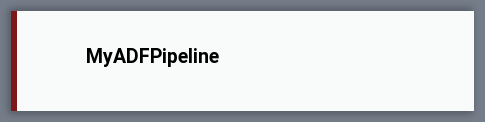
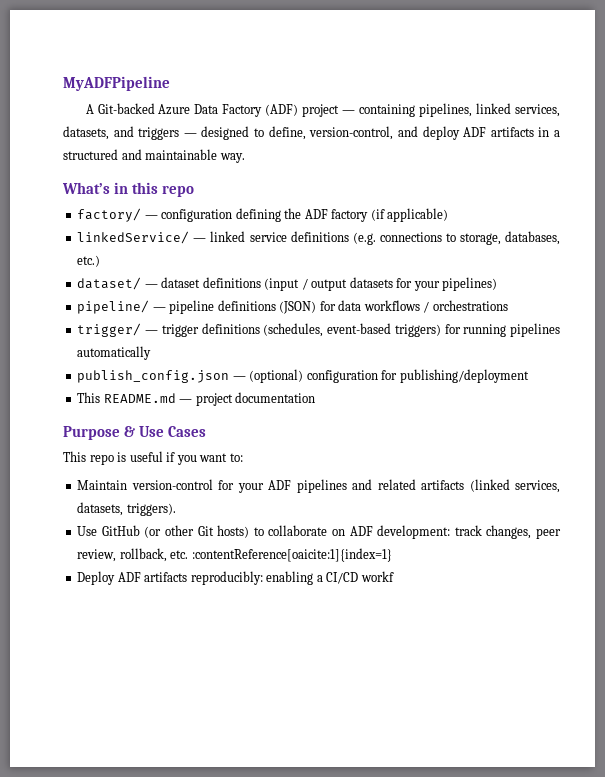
+ A Git-backed Azure Data Factory (ADF) project — containing pipelines, linked services, datasets, and triggers — designed to define, version-control, and deploy ADF artifacts in a structured and maintainable way.
+ What’s in this repo
+ factory/ — configuration defining the ADF factory (if applicable)
+ linkedService/ — linked service definitions (e.g. connections to storage, databases, etc.)
+ dataset/ — dataset definitions (input / output datasets for your pipelines)
+ pipeline/ — pipeline definitions (JSON) for data workflows / orchestrations
+ trigger/ — trigger definitions (schedules, event-based triggers) for running pipelines automatically
+ publish_config.json — (optional) configuration for publishing/deployment
+ This README.md — project documentation
+ Purpose & Use Cases
+ This repo is useful if you want to:
+ Maintain version-control for your ADF pipelines and related artifacts (linked services, datasets, triggers).
+ Use GitHub (or other Git hosts) to collaborate on ADF development: track changes, peer review, rollback, etc. :contentReference[oaicite:1]{index=1}
+ Deploy ADF artifacts reproducibly: enabling a CI/CD workf

